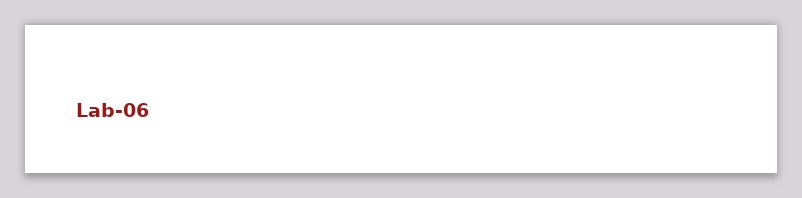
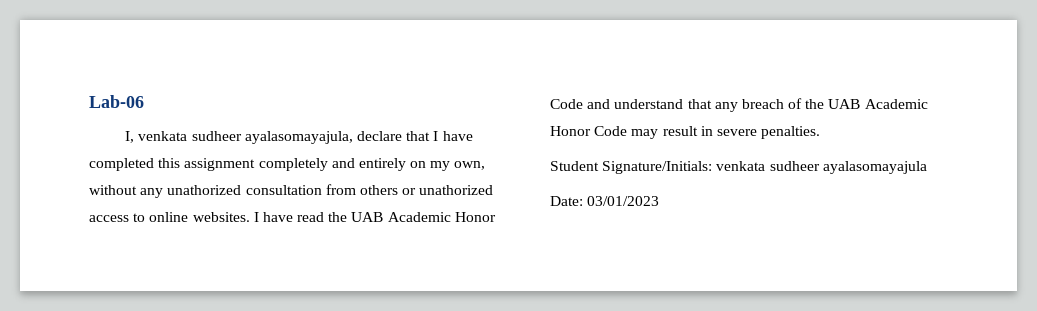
+ I, venkata sudheer ayalasomayajula, declare that I have completed this assignment completely and entirely on my own, without any unathorized consultation from others or unathorized access to online websites. I have read the UAB Academic Honor Code and understand that any breach of the UAB Academic Honor Code may result in severe penalties.
+ Student Signature/Initials: venkata sudheer ayalasomayajula
+ Date: 03/01/2023

